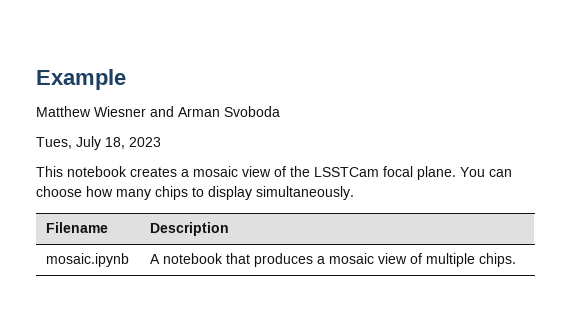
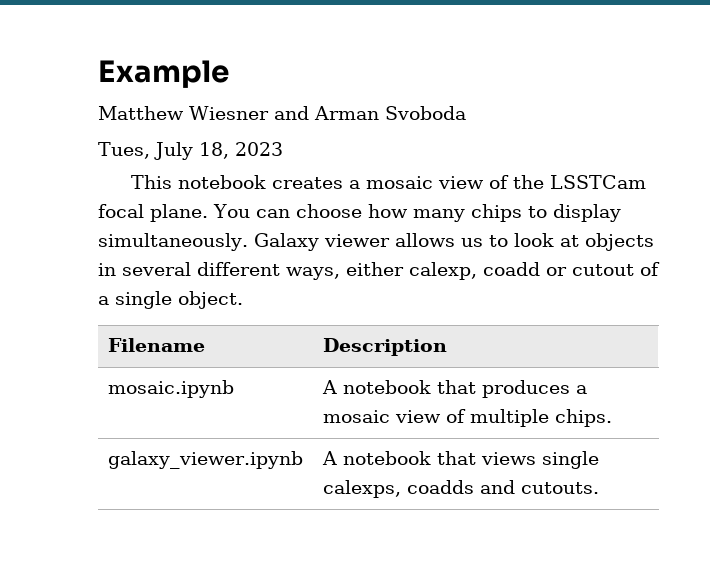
+ Galaxy viewer allows us to look at objects in several different ways, either calexp, coadd or cutout of a single object.
+ galaxy_viewer.ipynb | A notebook that views single calexps, coadds and cutouts.

